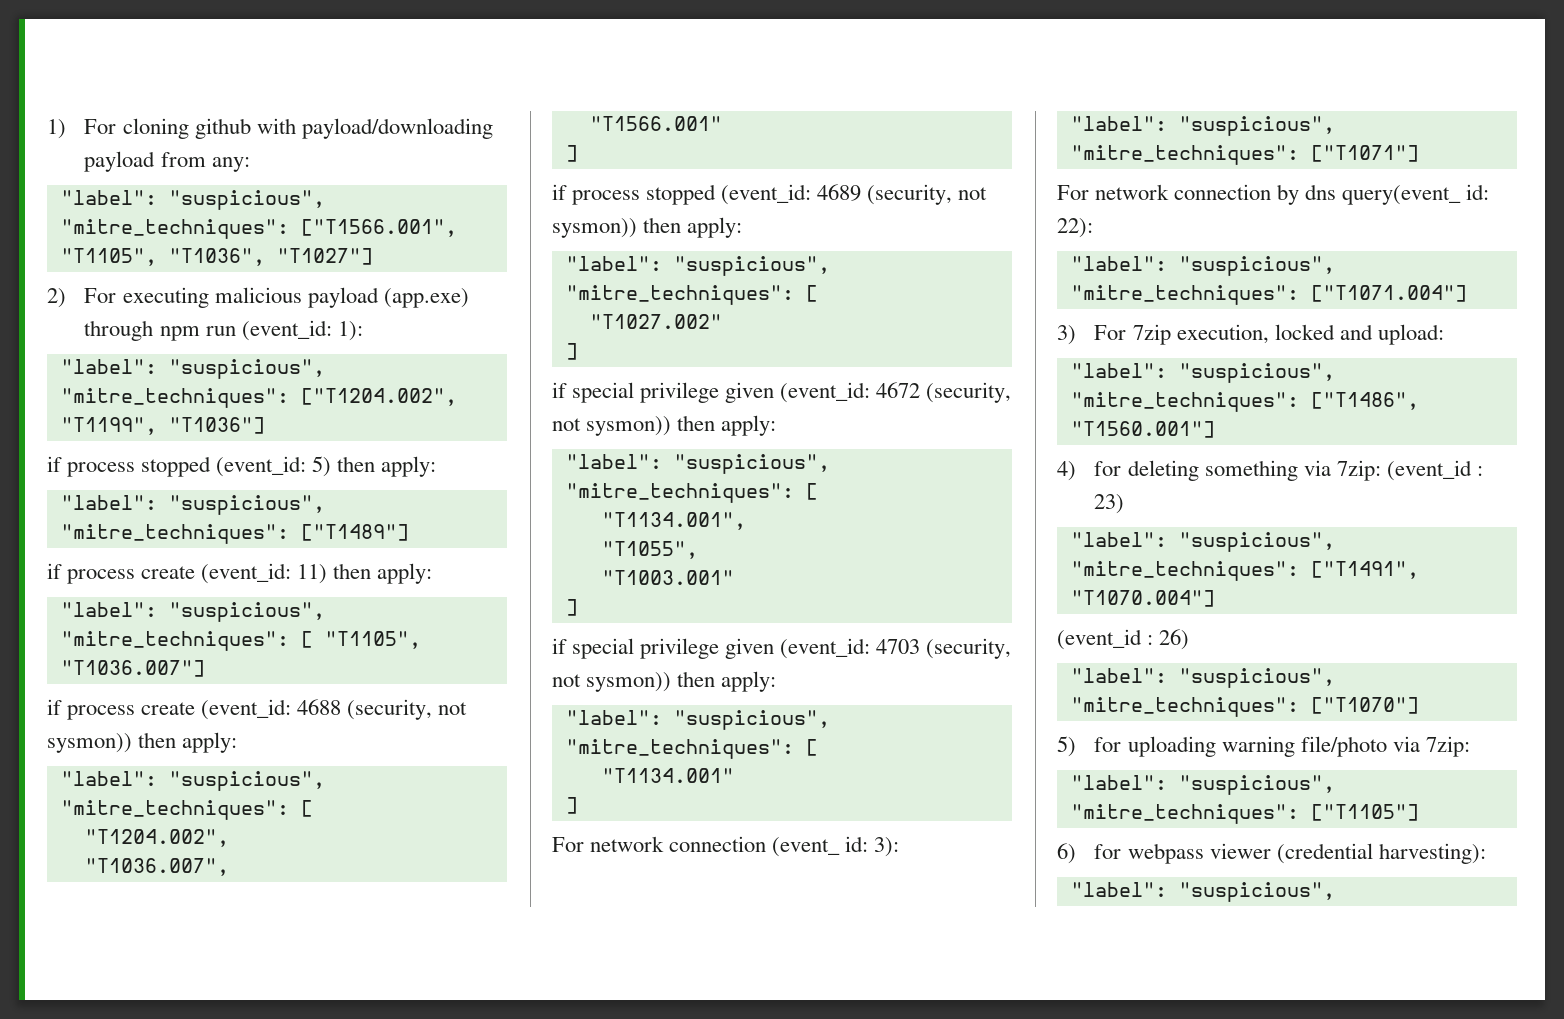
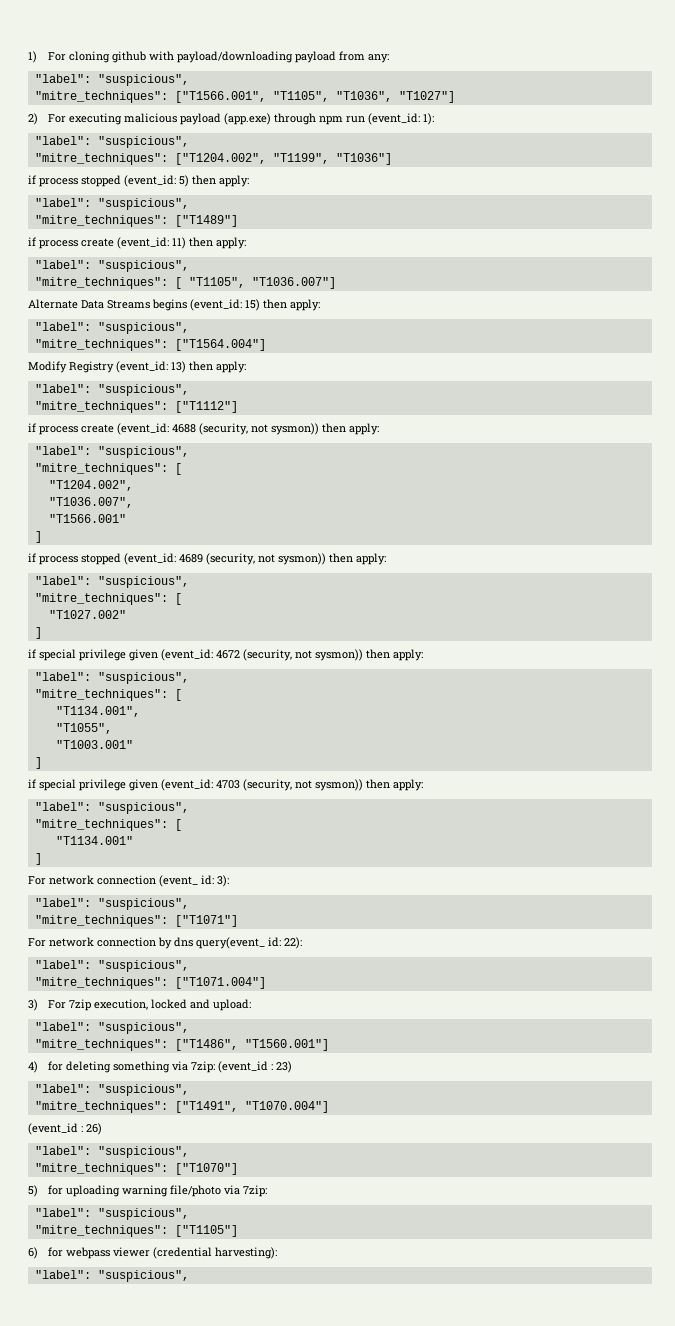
+ Alternate Data Streams begins (event_id: 15) then apply:
+ "label": "suspicious",
+ "mitre_techniques": ["T1564.004"]
+ Modify Registry (event_id: 13) then apply:
+ "label": "suspicious",
+ "mitre_techniques": ["T1112"]

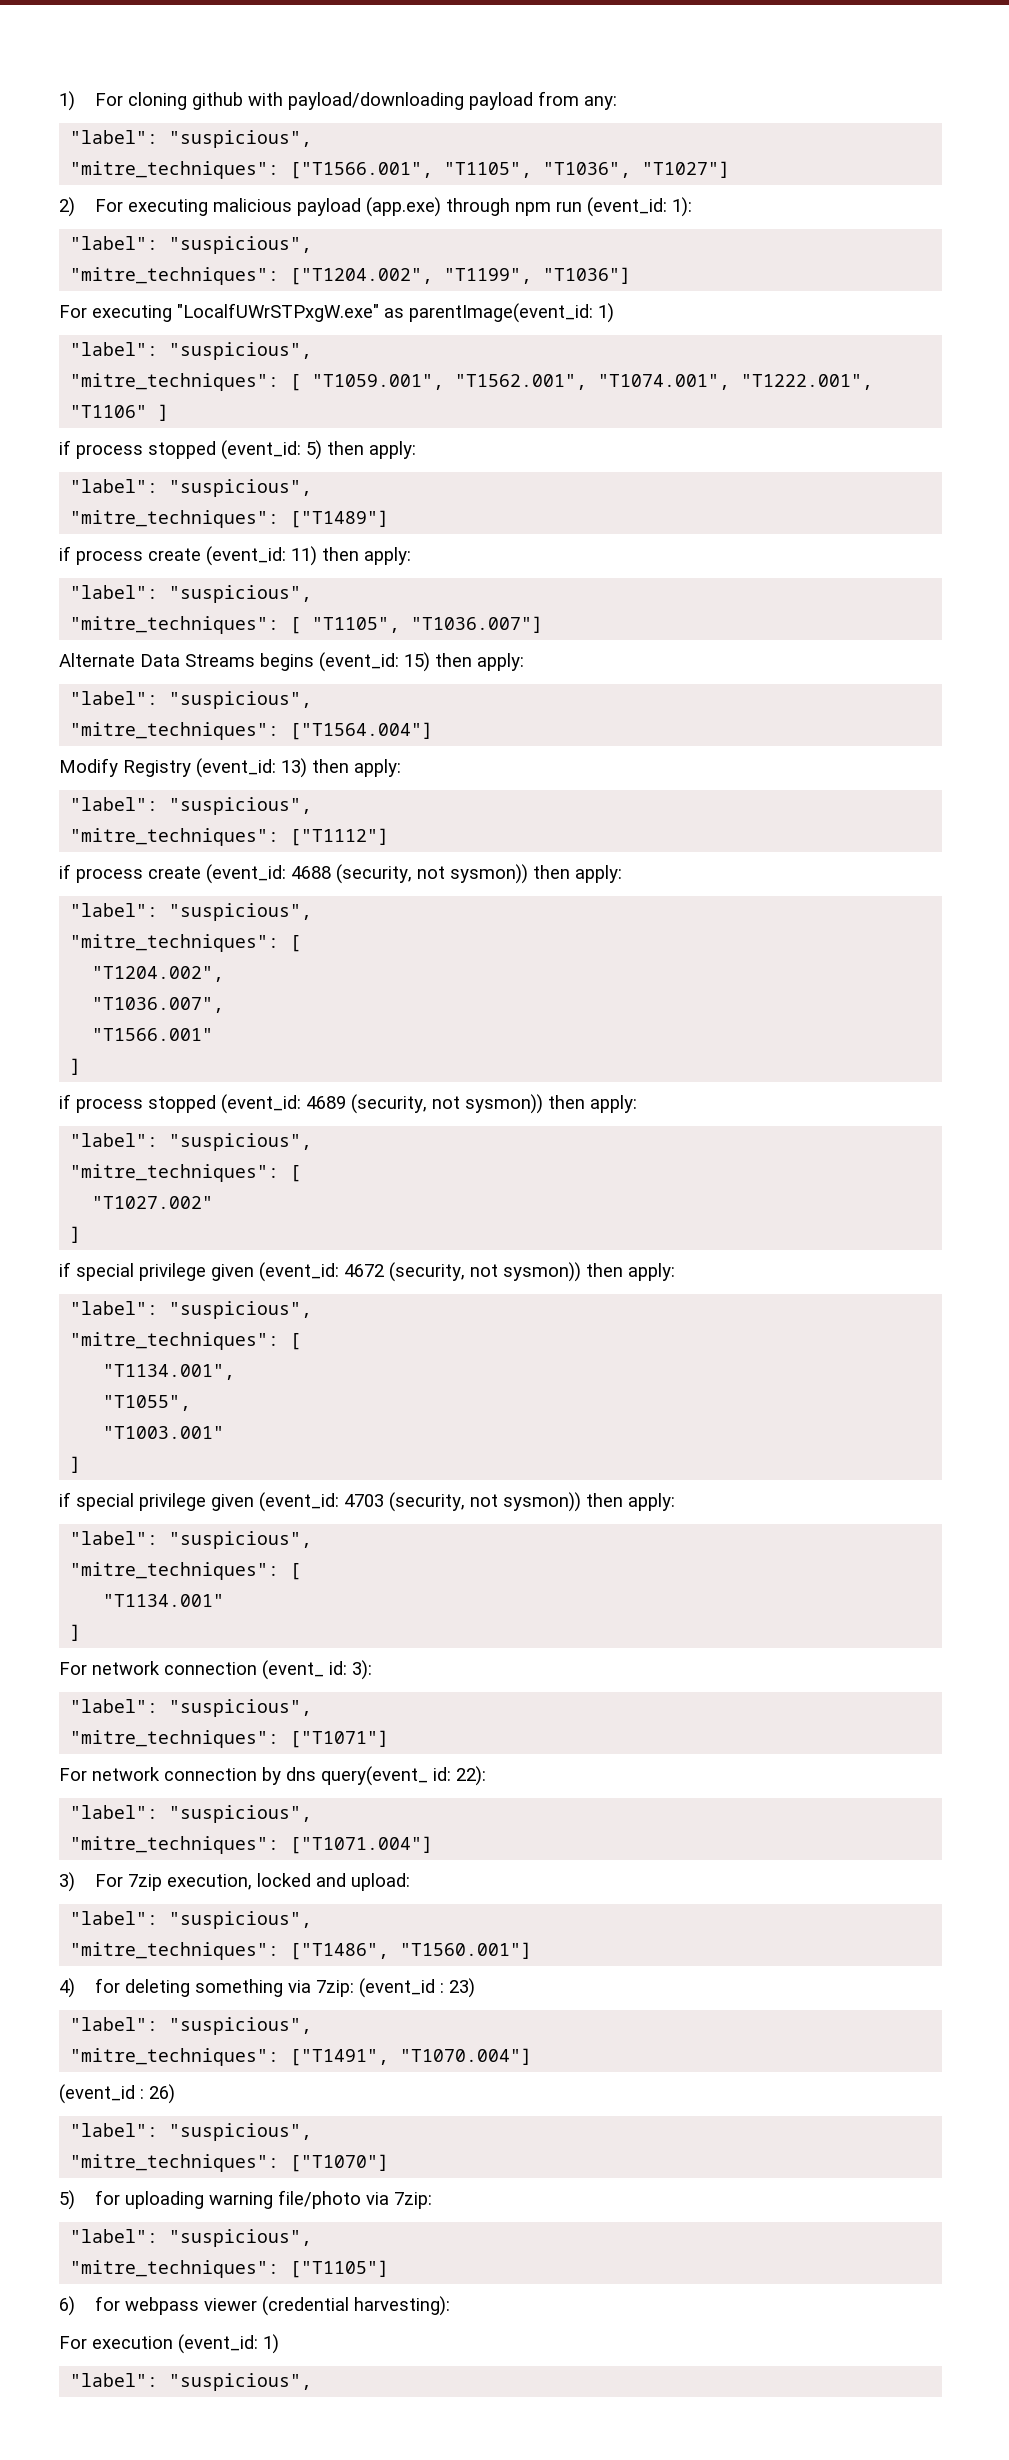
+ For executing "LocalfUWrSTPxgW.exe" as parentImage(event_id: 1)
+ "label": "suspicious",
+ "mitre_techniques": [ "T1059.001", "T1562.001", "T1074.001", "T1222.001", "T1106" ]
+ For execution (event_id: 1)

